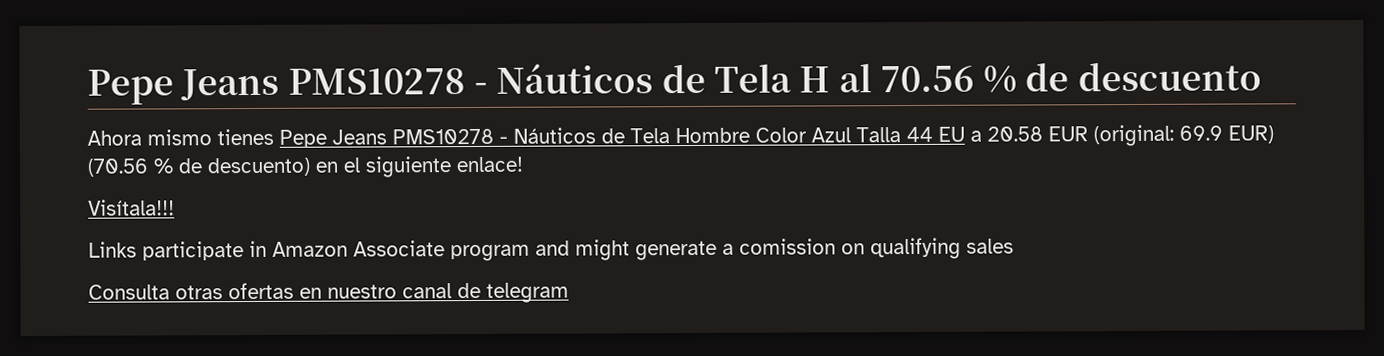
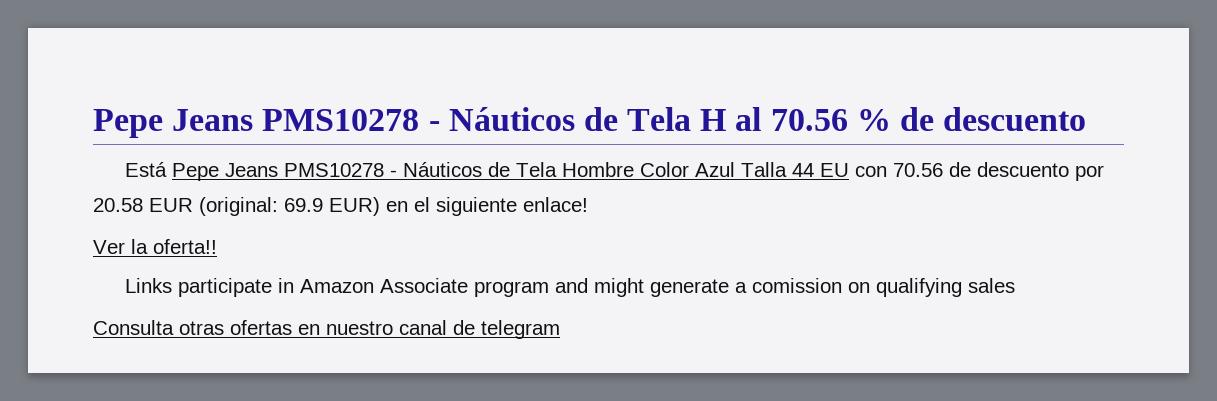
- Ahora mismo tienes Pepe Jeans PMS10278 - Náuticos de Tela Hombre Color Azul Talla 44 EU a 20.58 EUR (original: 69.9 EUR) (70.56 % de descuento) en el siguiente enlace!
+ Está Pepe Jeans PMS10278 - Náuticos de Tela Hombre Color Azul Talla 44 EU con 70.56 de descuento por 20.58 EUR (original: 69.9 EUR) en el siguiente enlace!
- Visítala!!!
+ Ver la oferta!!

